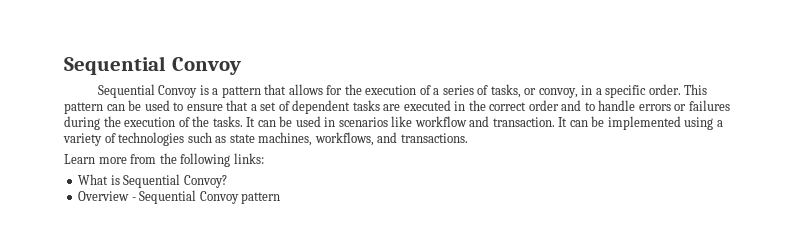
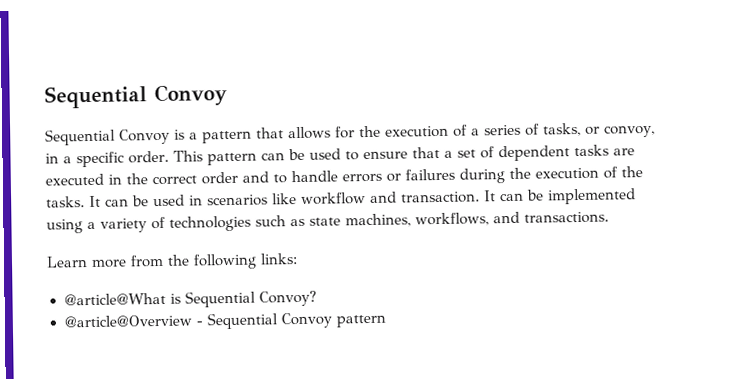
- What is Sequential Convoy?
+ @article@What is Sequential Convoy?
- Overview - Sequential Convoy pattern
+ @article@Overview - Sequential Convoy pattern

